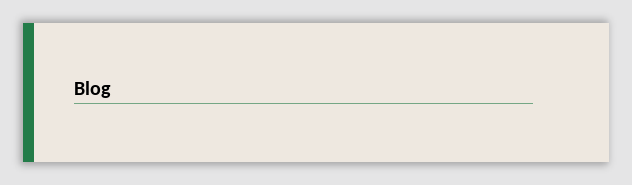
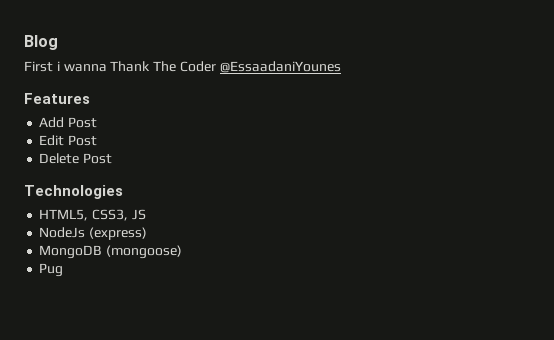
+ First i wanna Thank The Coder @EssaadaniYounes
+ Features
+ Add Post
+ Edit Post
+ Delete Post
+ Technologies
+ HTML5, CSS3, JS
+ NodeJs (express)
+ MongoDB (mongoose)
+ Pug

